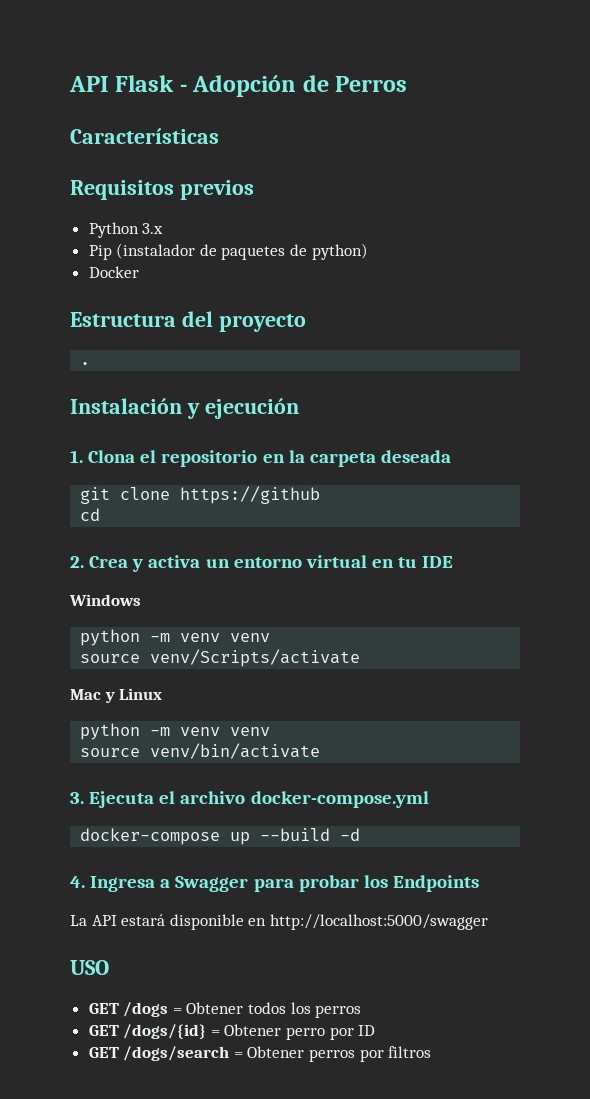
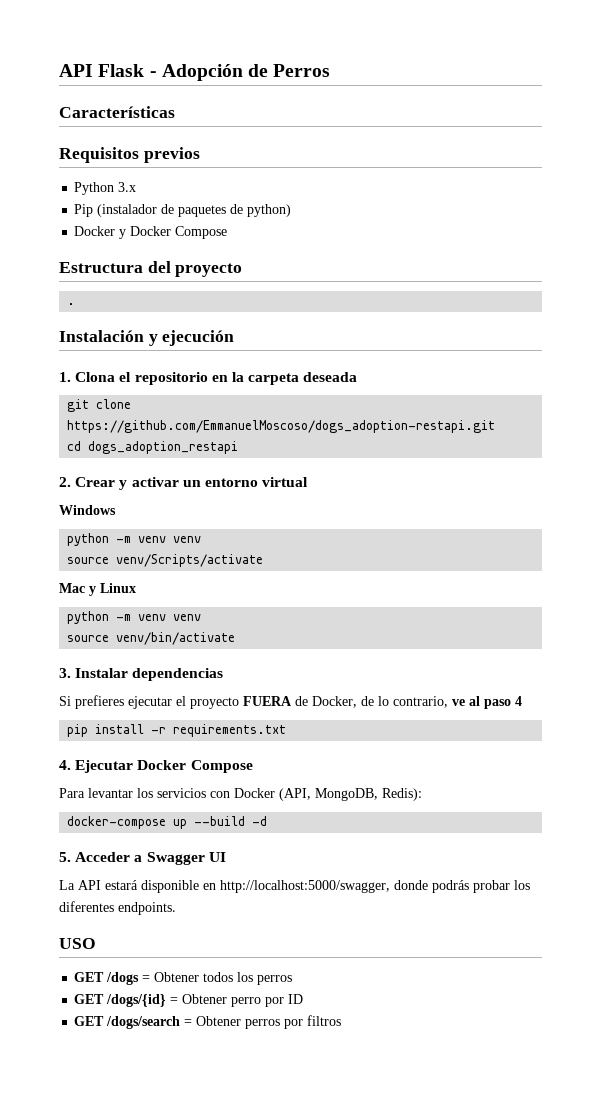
- Docker
+ Docker y Docker Compose
- git clone https://github
+ git clone https://github.com/EmmanuelMoscoso/dogs_adoption-restapi.git
- cd
+ cd dogs_adoption_restapi
- 2. Crea y activa un entorno virtual en tu IDE
+ 2. Crear y activar un entorno virtual
- 3. Ejecuta el archivo docker-compose.yml
+ 3. Instalar dependencias
+ Si prefieres ejecutar el proyecto FUERA de Docker, de lo contrario, ve al paso 4
+ pip install -r requirements.txt
+ 4. Ejecutar Docker Compose
+ Para levantar los servicios con Docker (API, MongoDB, Redis):
  docker-compose up --build -d
- 4. Ingresa a Swagger para probar los Endpoints
+ 5. Acceder a Swagger UI
- La API estará disponible en http://localhost:5000/swagger
+ La API estará disponible en http://localhost:5000/swagger, donde podrás probar los diferentes endpoints.

